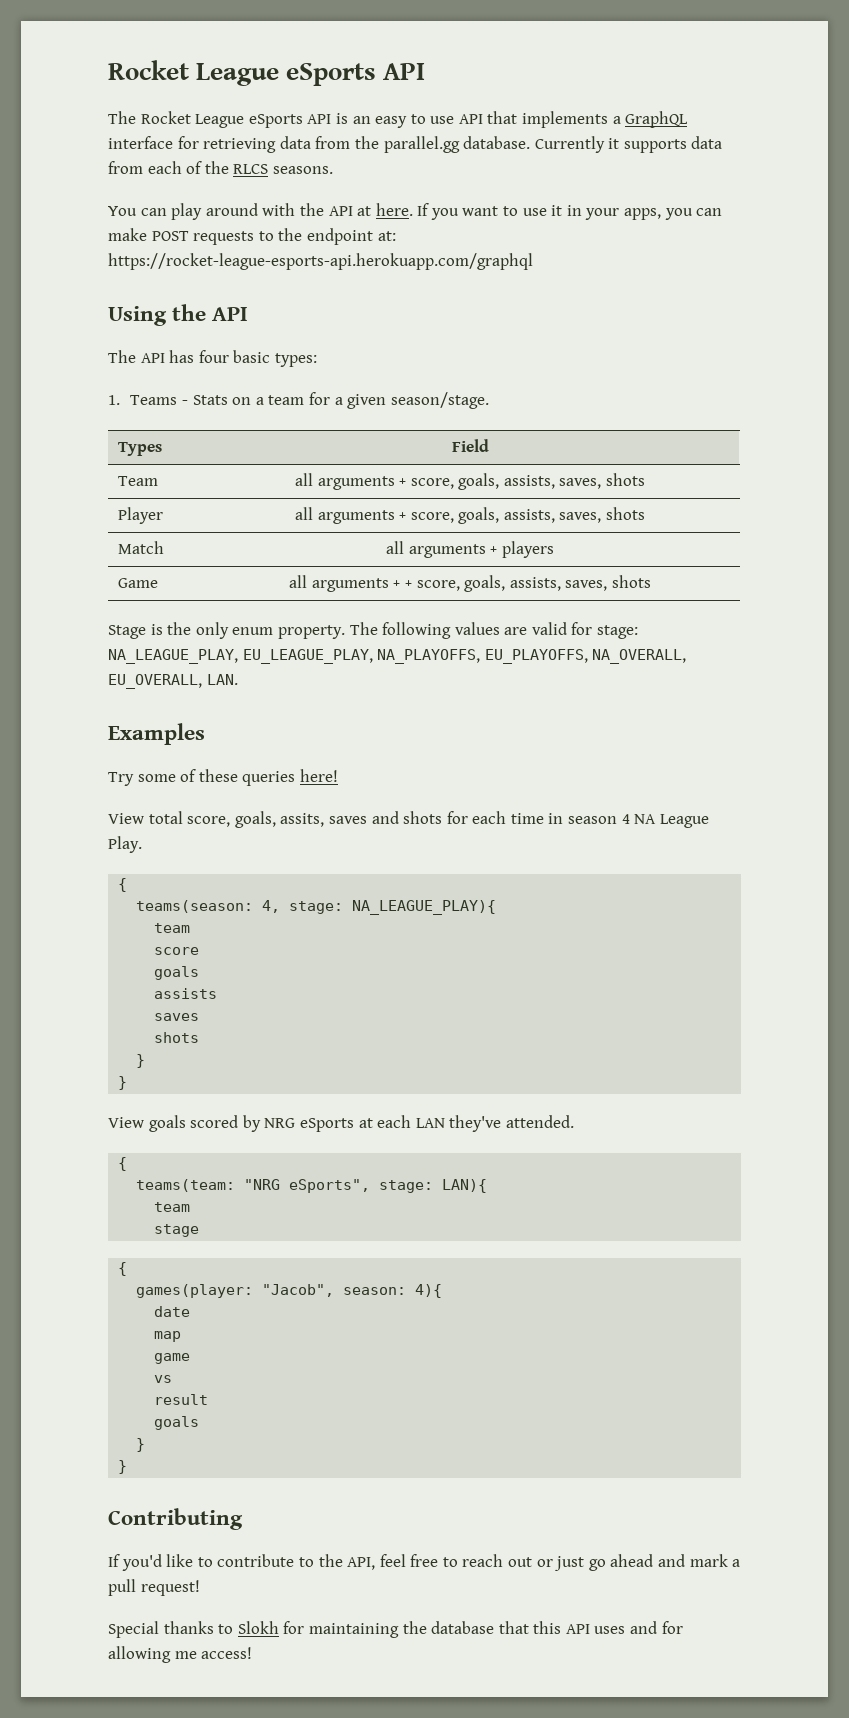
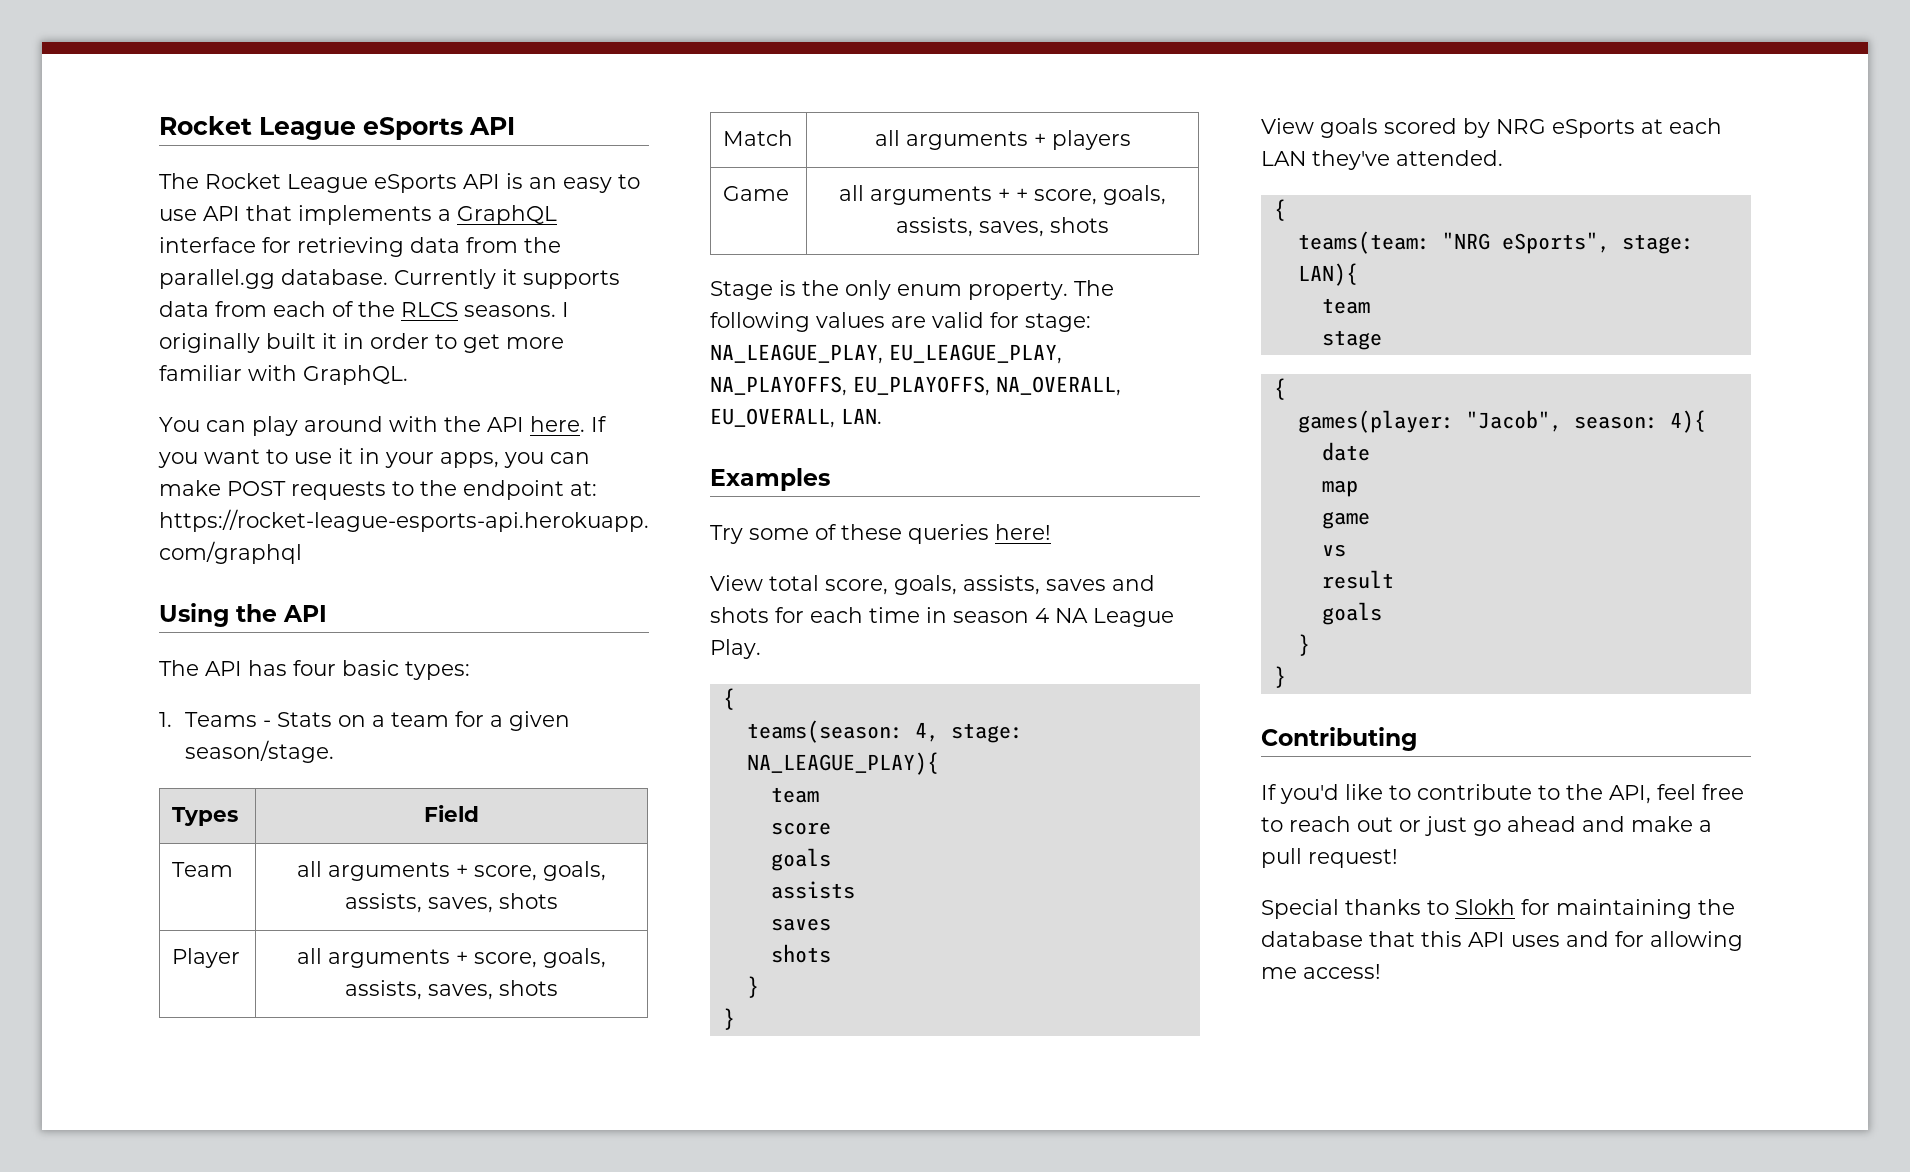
+ I originally built it in order to get more familiar with GraphQL.
- You can play around with the API at here.
+ You can play around with the API here.
- View total score, goals, assits, saves and shots for each time in season 4 NA League Play.
+ View total score, goals, assists, saves and shots for each time in season 4 NA League Play.
- If you'd like to contribute to the API, feel free to reach out or just go ahead and mark a pull request!
+ If you'd like to contribute to the API, feel free to reach out or just go ahead and make a pull request!

